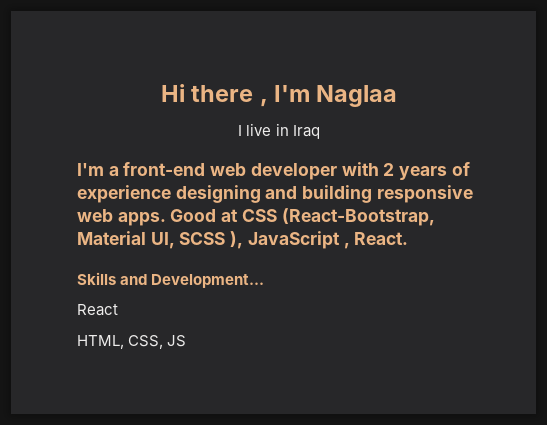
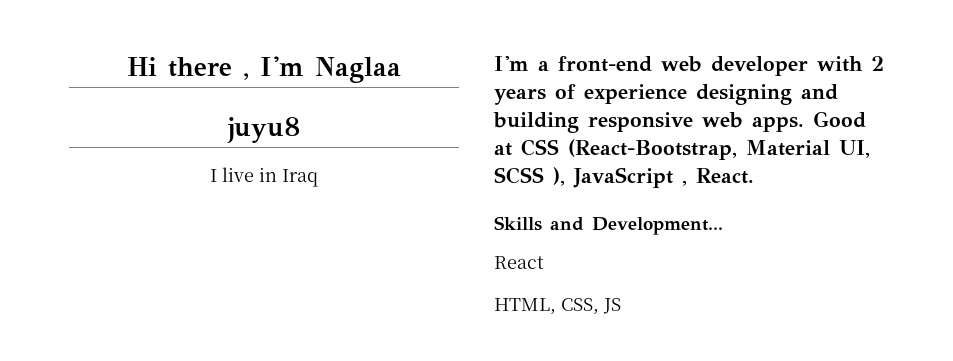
+ juyu8

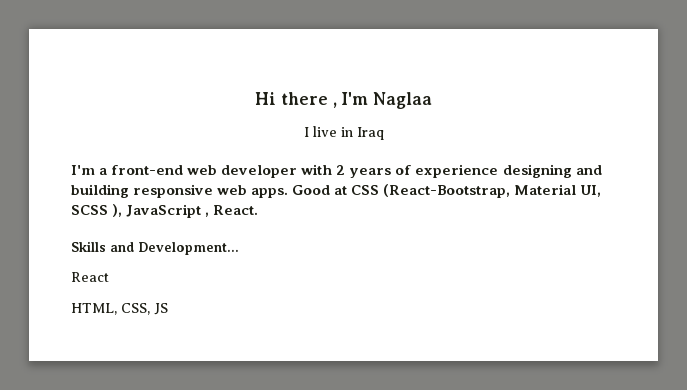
- juyu8

